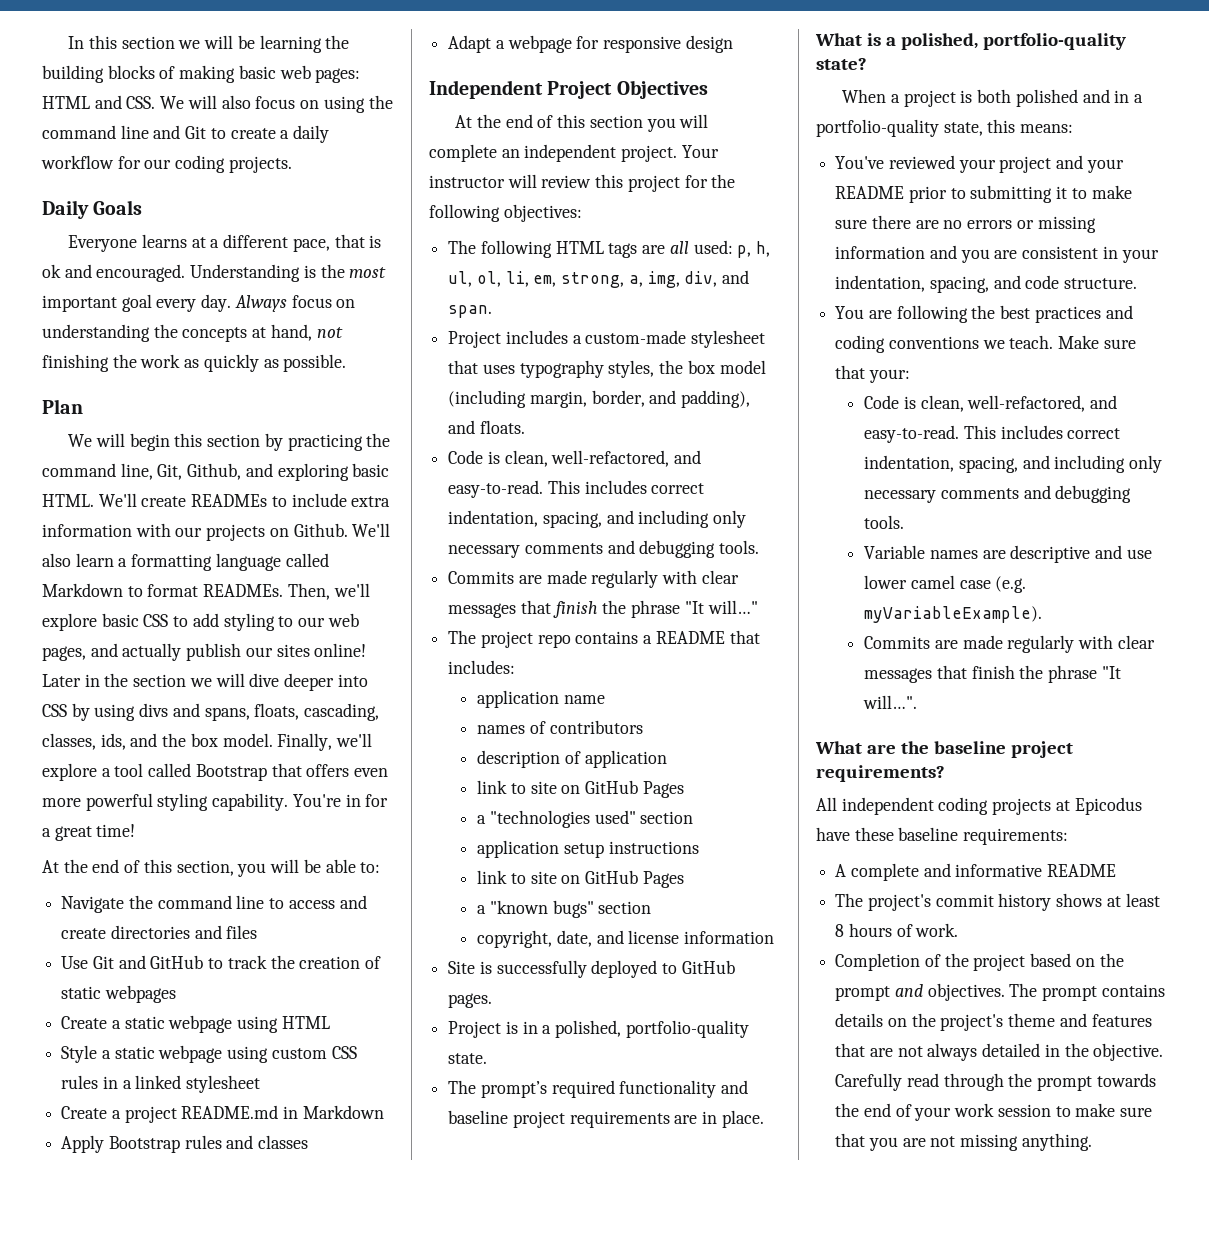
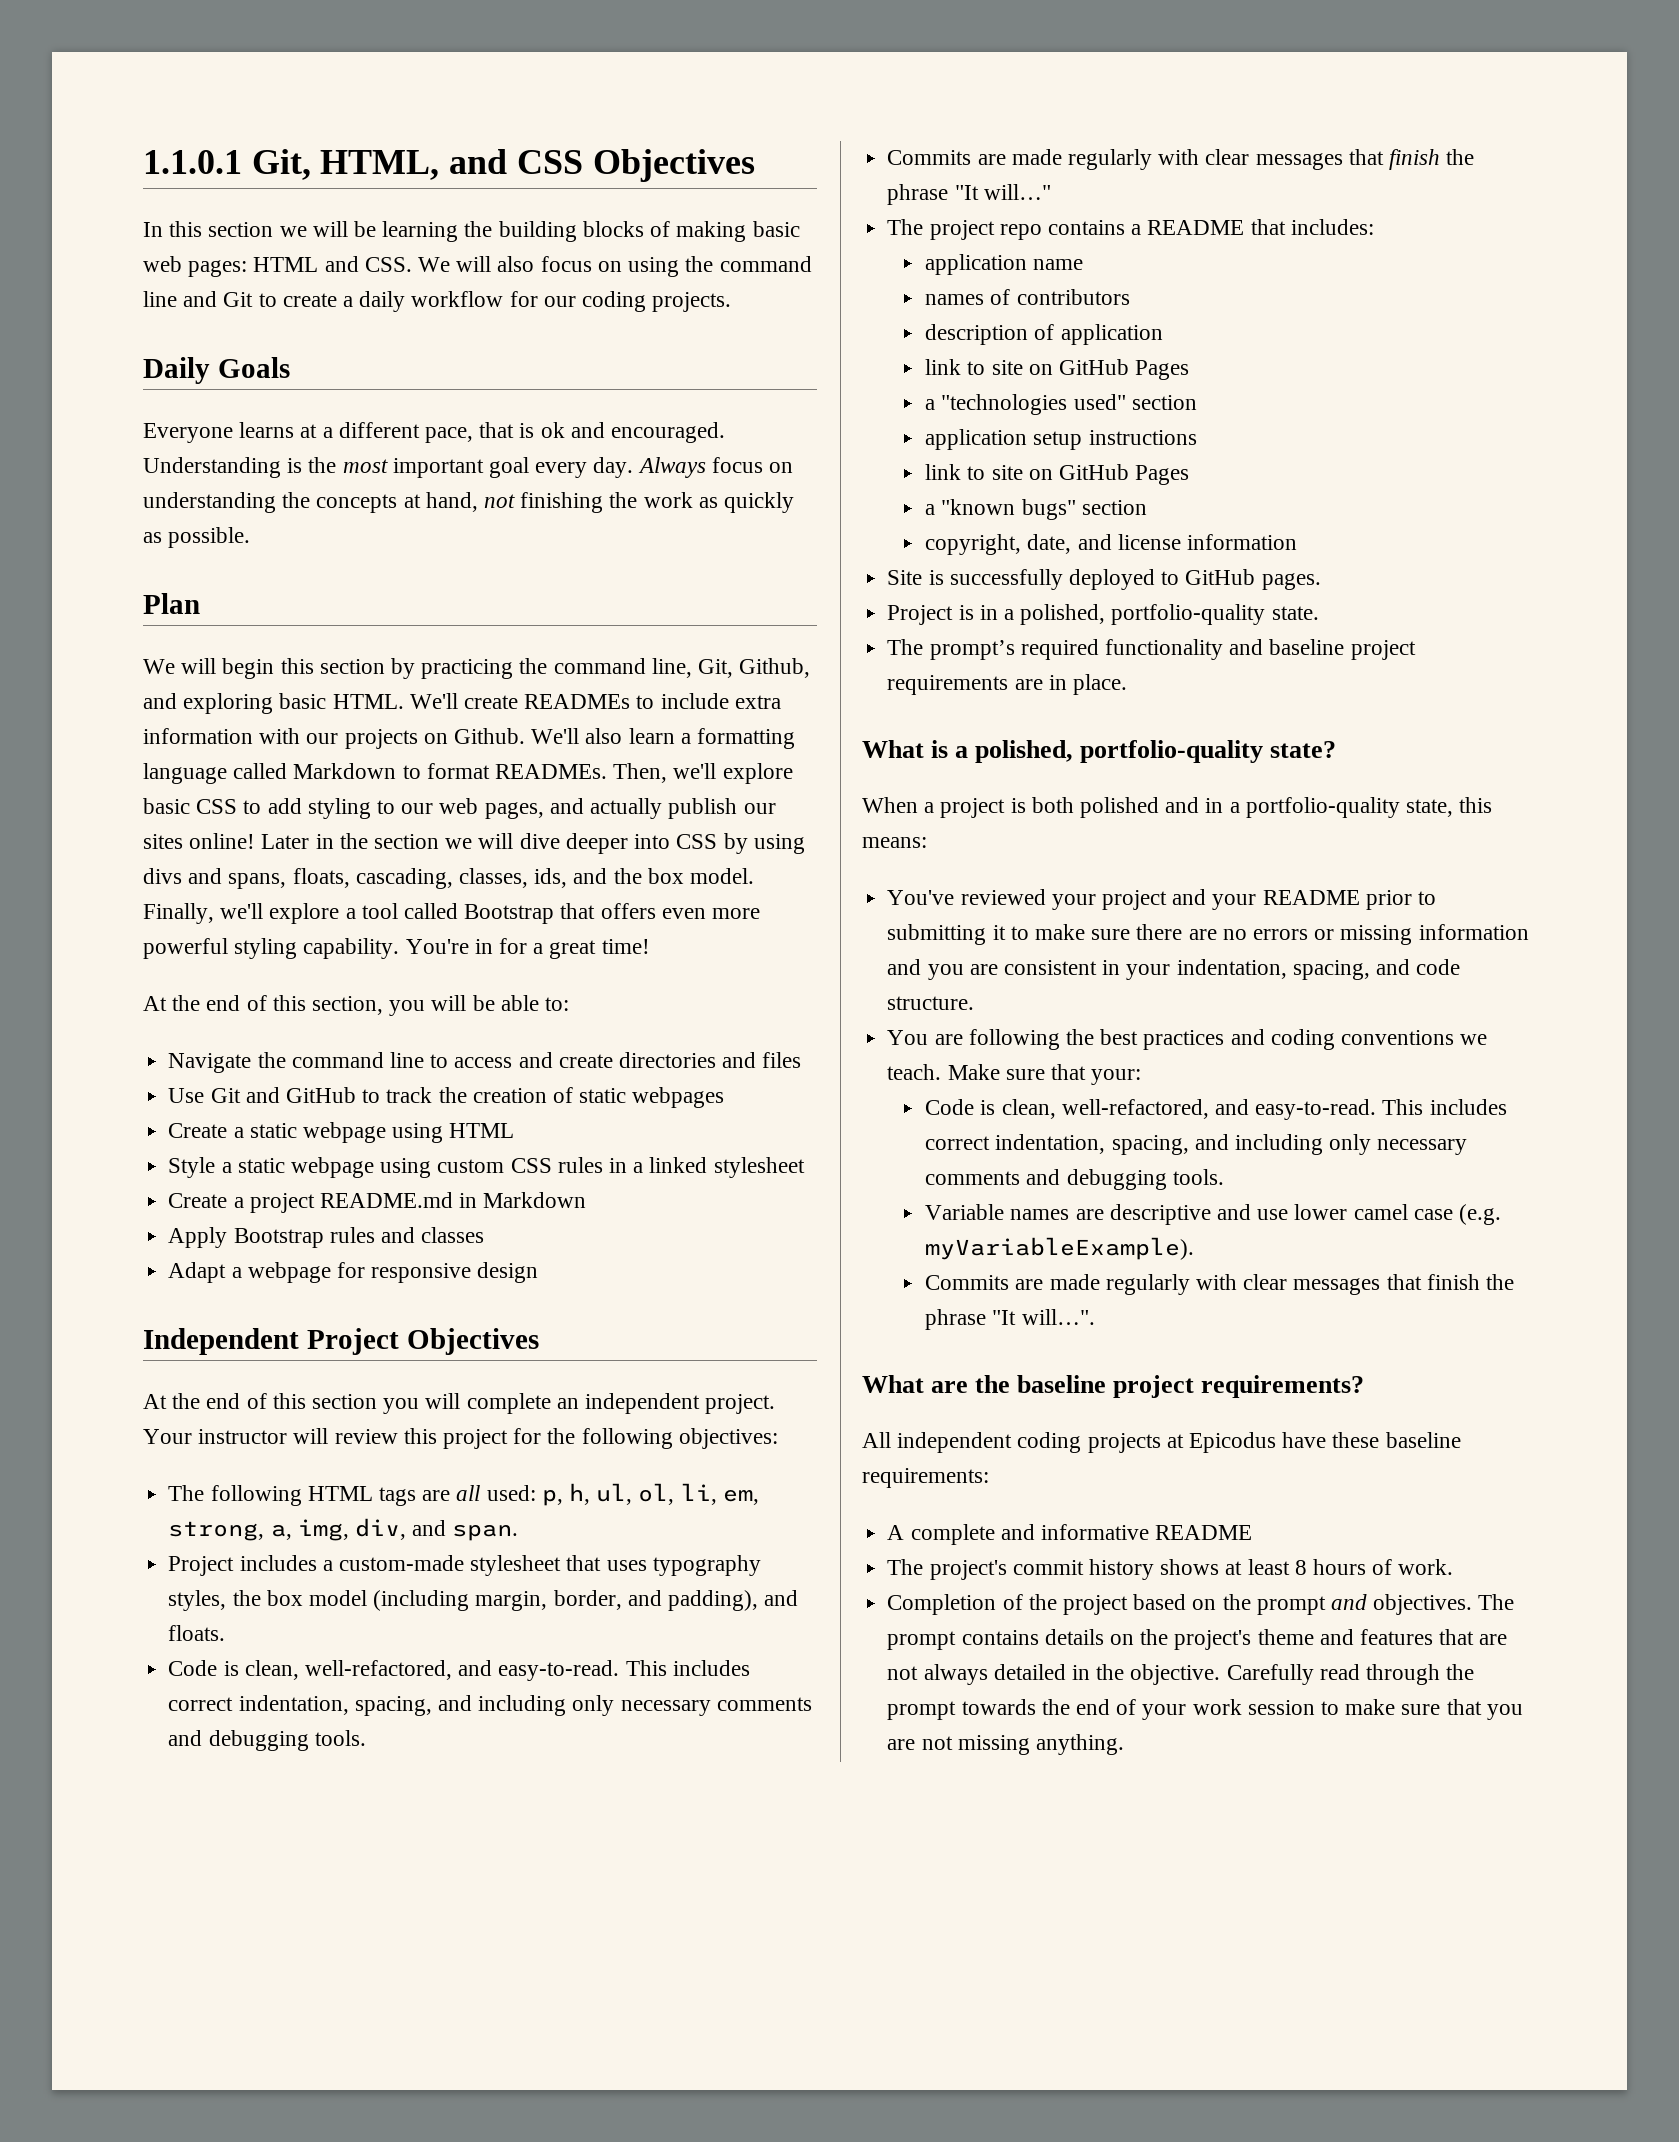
+ 1.1.0.1 Git, HTML, and CSS Objectives

